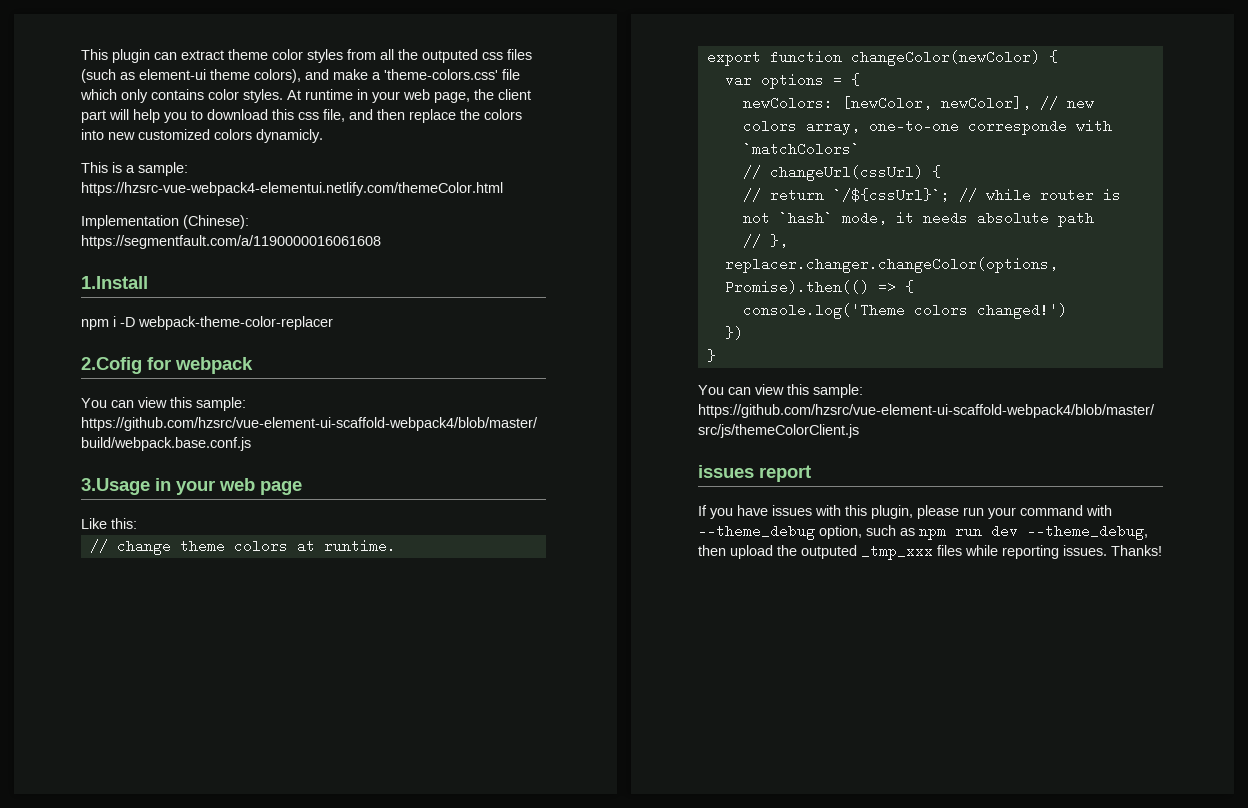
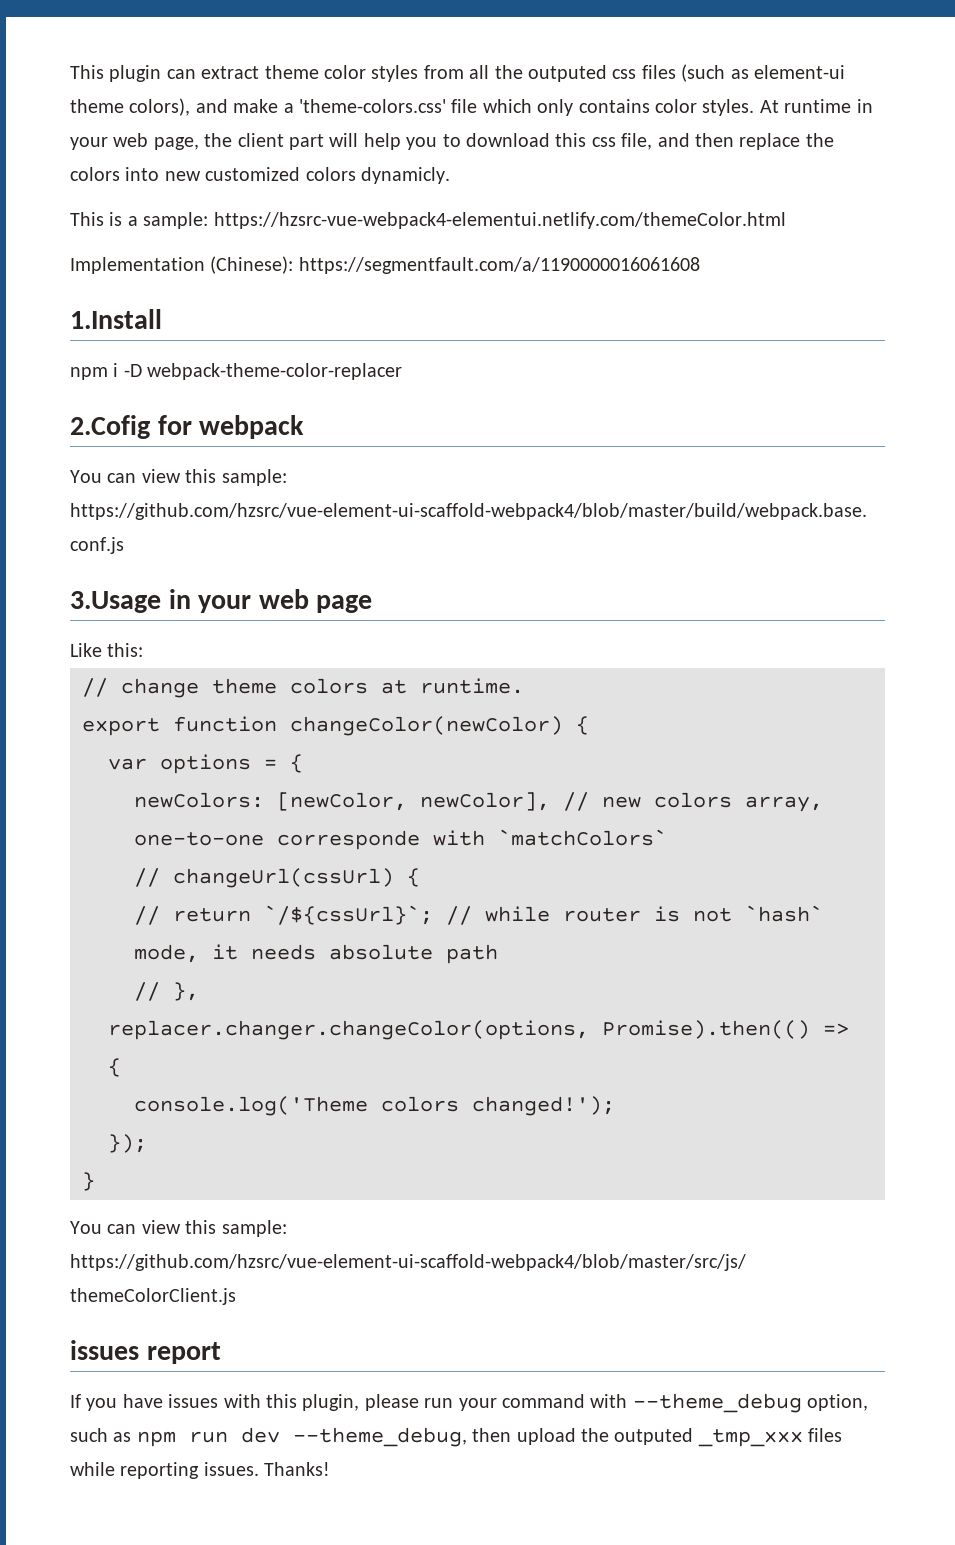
- console.log('Theme colors changed!')
- })
+ console.log('Theme colors changed!');
+ });

